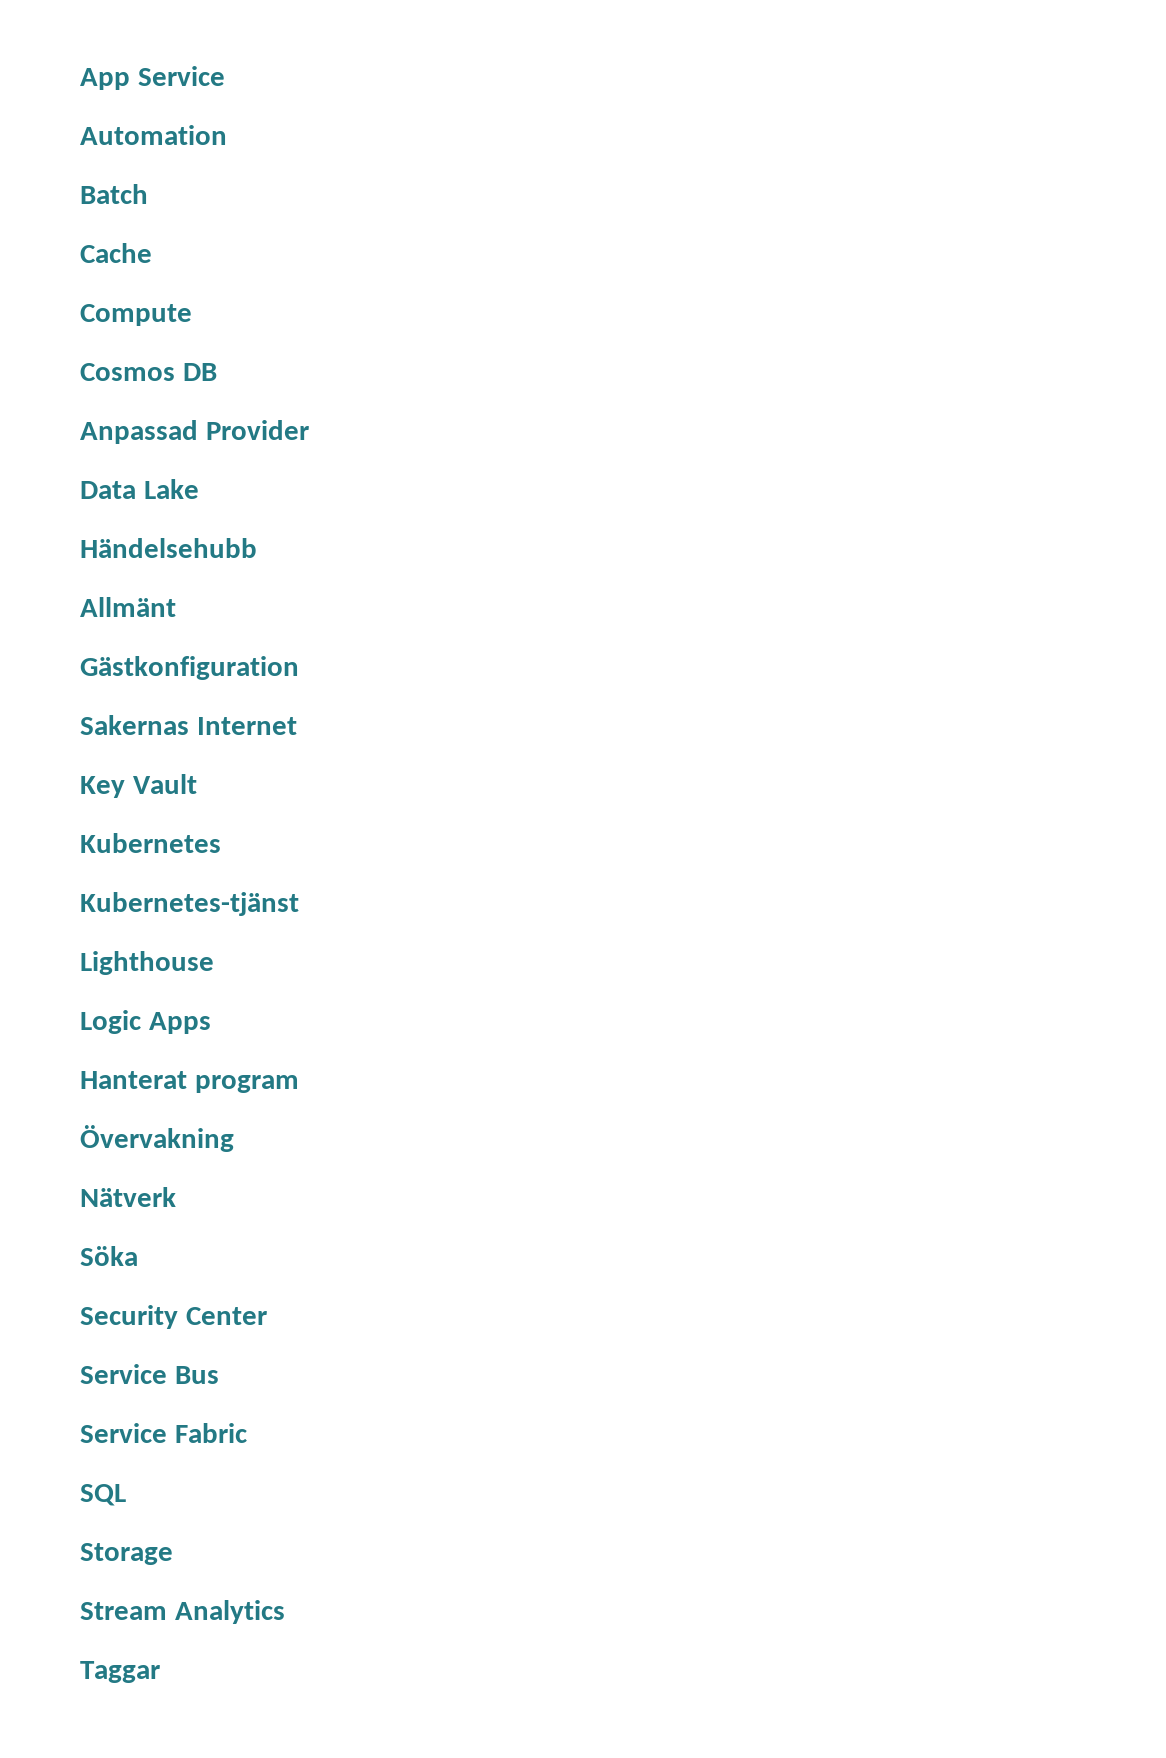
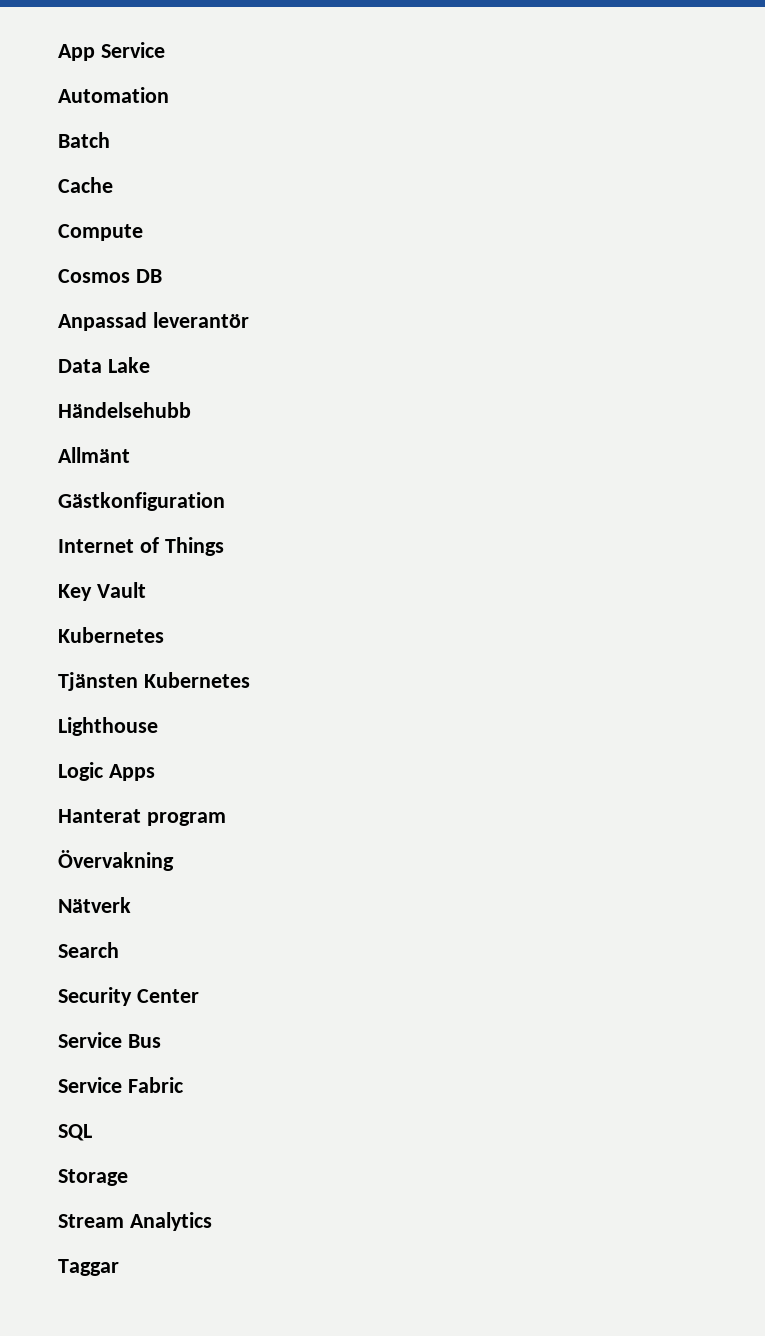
- Anpassad Provider
+ Anpassad leverantör
- Sakernas Internet
+ Internet of Things
- Kubernetes-tjänst
+ Tjänsten Kubernetes
- Söka
+ Search

